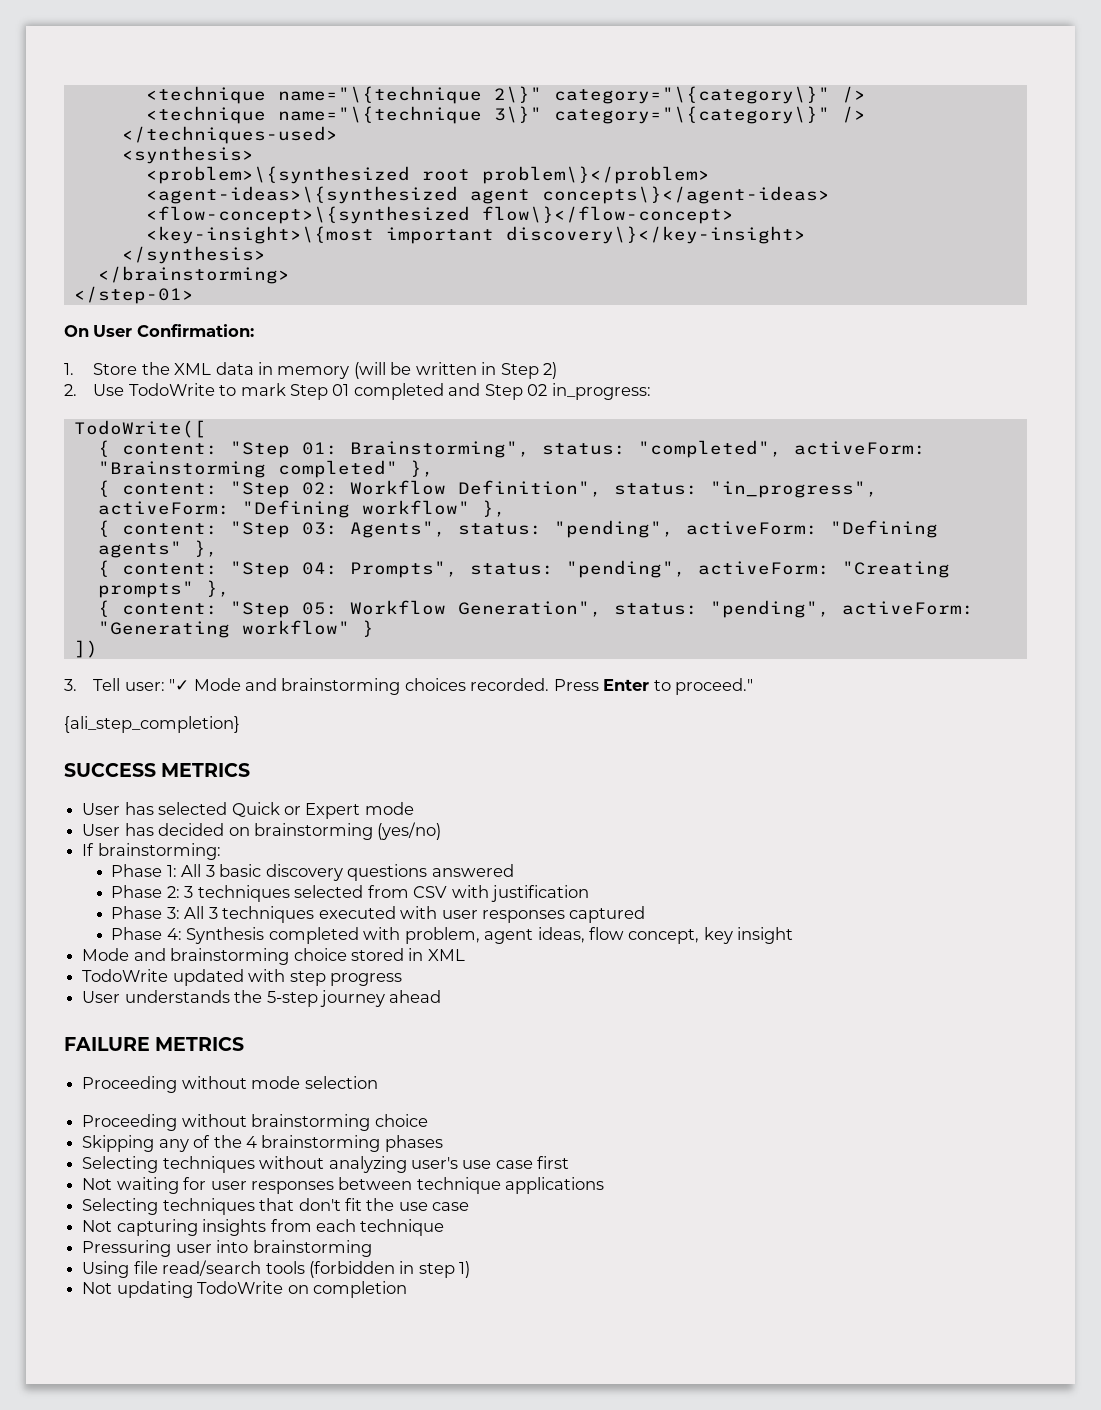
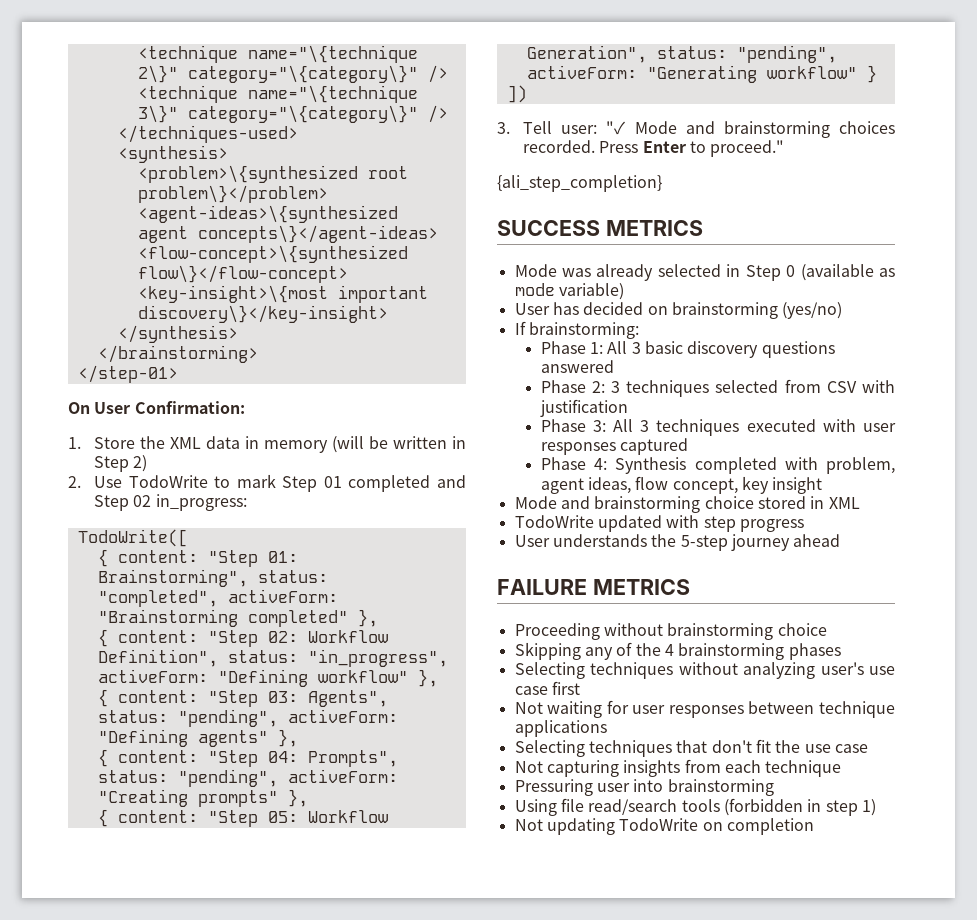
- User has selected Quick or Expert mode
+ Mode was already selected in Step 0 (available as mode variable)
- Proceeding without mode selection

